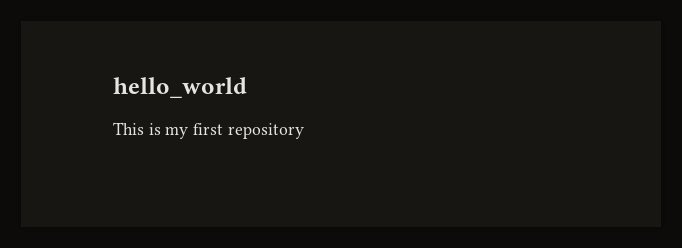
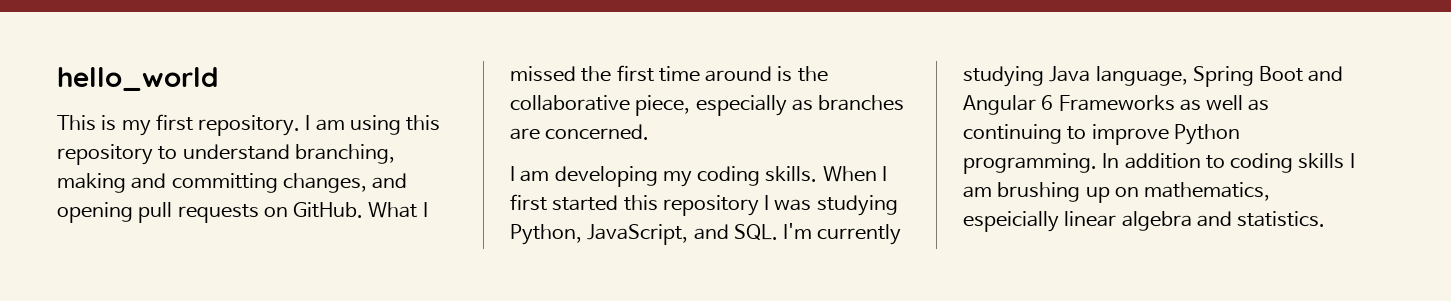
- This is my first repository
+ This is my first repository. I am using this repository to understand branching, making and committing changes, and opening pull requests on GitHub. What I missed the first time around is the collaborative piece, especially as branches are concerned.
+ I am developing my coding skills. When I first started this repository I was studying Python, JavaScript, and SQL. I'm currently studying Java language, Spring Boot and Angular 6 Frameworks as well as continuing to improve Python programming. In addition to coding skills I am brushing up on mathematics, espeicially linear algebra and statistics.

